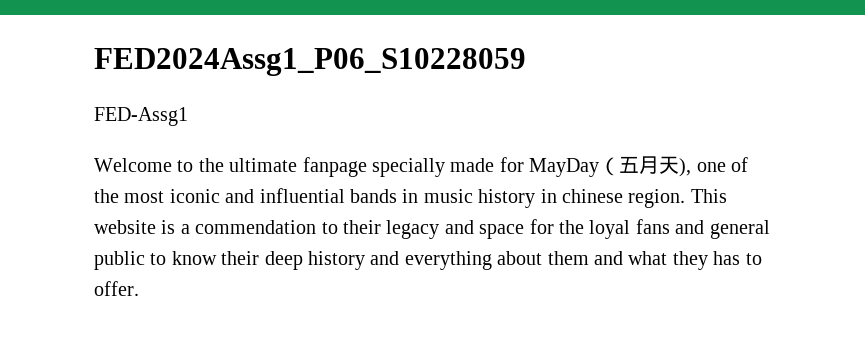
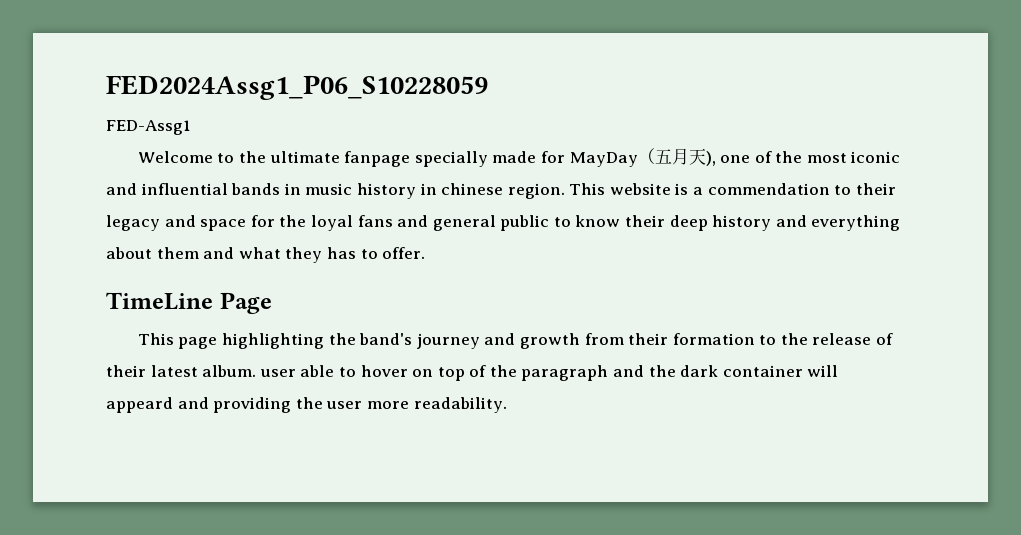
+ TimeLine Page
+ This page highlighting the band's journey and growth from their formation to the release of their latest album. user able to hover on top of the paragraph and the dark container will appeard and providing the user more readability.

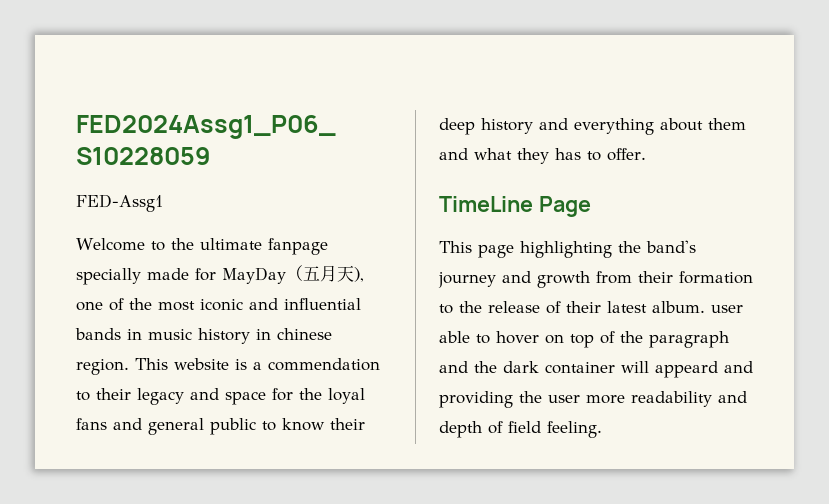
- This page highlighting the band's journey and growth from their formation to the release of their latest album. user able to hover on top of the paragraph and the dark container will appeard and providing the user more readability.
+ This page highlighting the band's journey and growth from their formation to the release of their latest album. user able to hover on top of the paragraph and the dark container will appeard and providing the user more readability and depth of field feeling.

